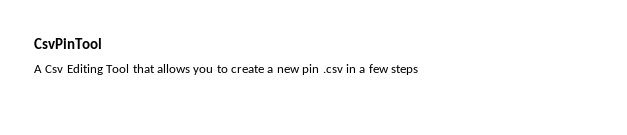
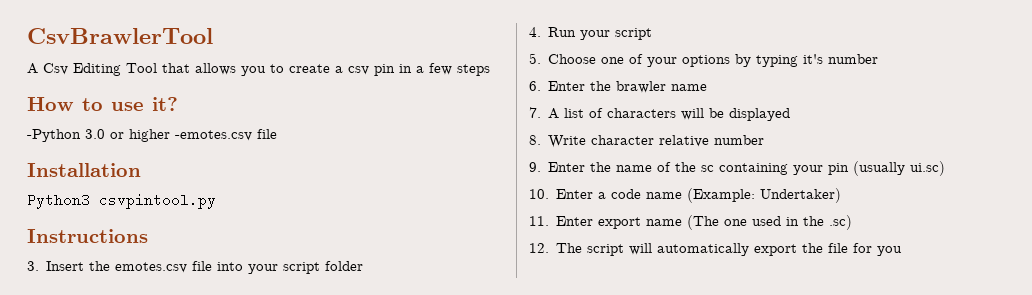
- CsvPinTool
+ CsvBrawlerTool
- A Csv Editing Tool that allows you to create a new pin .csv in a few steps
+ A Csv Editing Tool that allows you to create a csv pin in a few steps
+ How to use it?
+ -Python 3.0 or higher -emotes.csv file
+ Installation
+ Python3 csvpintool.py
+ Instructions
+ 3. Insert the emotes.csv file into your script folder
+ 4. Run your script
+ 5. Choose one of your options by typing it's number
+ 6. Enter the brawler name
+ 7. A list of characters will be displayed
+ 8. Write character relative number
+ 9. Enter the name of the sc containing your pin (usually ui.sc)
+ 10. Enter a code name (Example: Undertaker)
+ 11. Enter export name (The one used in the .sc)
+ 12. The script will automatically export the file for you

